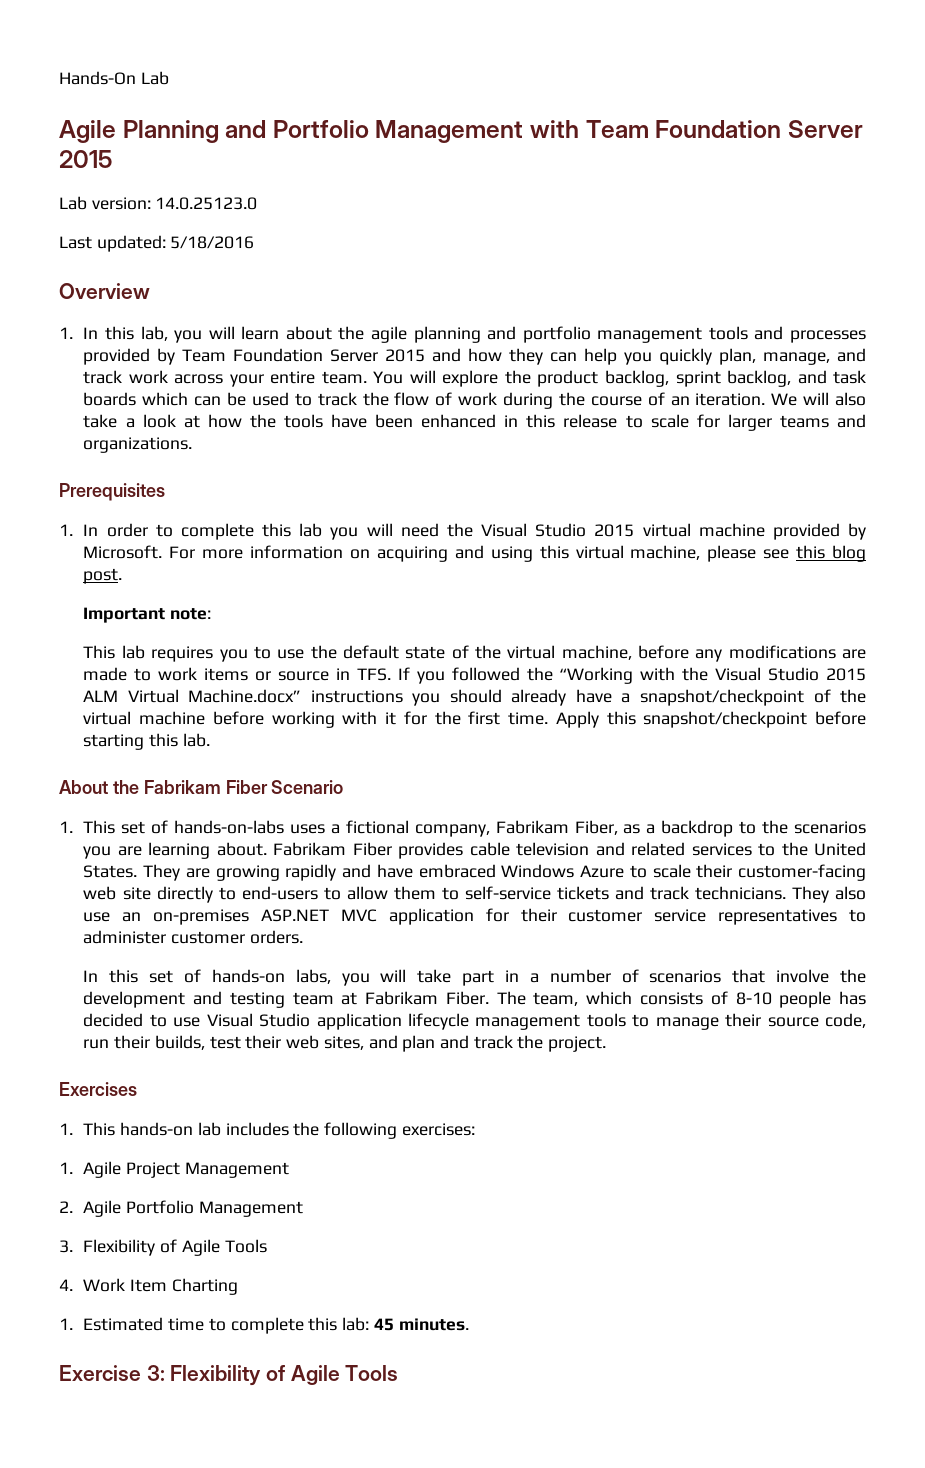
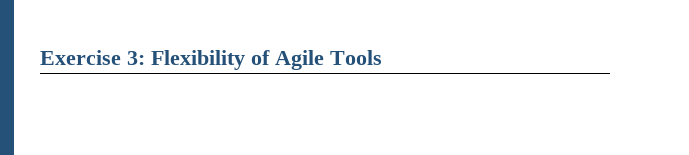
- Hands-On Lab
- Agile Planning and Portfolio Management with Team Foundation Server 2015
- Lab version: 14.0.25123.0
- Last updated: 5/18/2016
- Overview
- 1. In this lab, you will learn about the agile planning and portfolio management tools and processes provided by Team Foundation Server 2015 and how they can help you quickly plan, manage, and track work across your entire team. You will explore the product backlog, sprint backlog, and task boards which can be used to track the flow of work during the course of an iteration. We will also take a look at how the tools have been enhanced in this release to scale for larger teams and organizations.
- Prerequisites
- 1. In order to complete this lab you will need the Visual Studio 2015 virtual machine provided by Microsoft. For more information on acquiring and using this virtual machine, please see this blog post.
- Important note:
- This lab requires you to use the default state of the virtual machine, before any modifications are made to work items or source in TFS. If you followed the “Working with the Visual Studio 2015 ALM Virtual Machine.docx” instructions you should already have a snapshot/checkpoint of the virtual machine before working with it for the first time. Apply this snapshot/checkpoint before starting this lab.
- About the Fabrikam Fiber Scenario
- 1. This set of hands-on-labs uses a fictional company, Fabrikam Fiber, as a backdrop to the scenarios you are learning about. Fabrikam Fiber provides cable television and related services to the United States. They are growing rapidly and have embraced Windows Azure to scale their customer-facing web site directly to end-users to allow them to self-service tickets and track technicians. They also use an on-premises ASP.NET MVC application for their customer service representatives to administer customer orders.
- In this set of hands-on labs, you will take part in a number of scenarios that involve the development and testing team at Fabrikam Fiber. The team, which consists of 8-10 people has decided to use Visual Studio application lifecycle management tools to manage their source code, run their builds, test their web sites, and plan and track the project.
- Exercises
- 1. This hands-on lab includes the following exercises:
- 1. Agile Project Management
- 2. Agile Portfolio Management
- 3. Flexibility of Agile Tools
- 4. Work Item Charting
- 1. Estimated time to complete this lab: 45 minutes.

